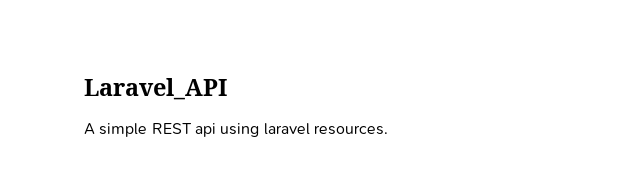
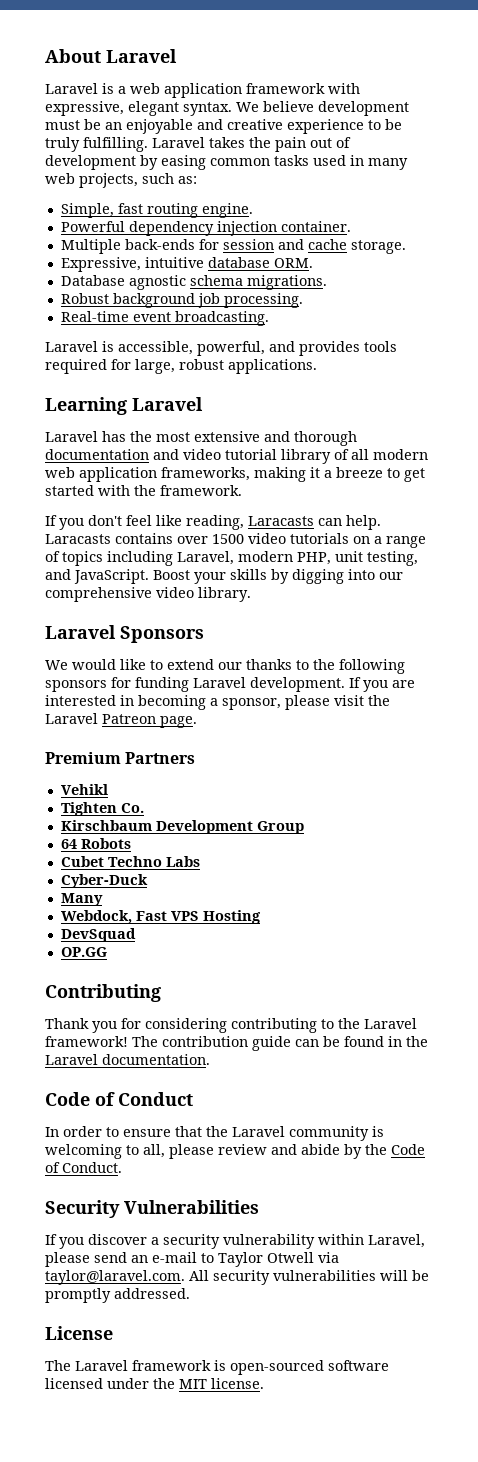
- Laravel_API
- A simple REST api using laravel resources.
+ About Laravel
+ Laravel is a web application framework with expressive, elegant syntax. We believe development must be an enjoyable and creative experience to be truly fulfilling. Laravel takes the pain out of development by easing common tasks used in many web projects, such as:
+ Simple, fast routing engine.
+ Powerful dependency injection container.
+ Multiple back-ends for session and cache storage.
+ Expressive, intuitive database ORM.
+ Database agnostic schema migrations.
+ Robust background job processing.
+ Real-time event broadcasting.
+ Laravel is accessible, powerful, and provides tools required for large, robust applications.
+ Learning Laravel
+ Laravel has the most extensive and thorough documentation and video tutorial library of all modern web application frameworks, making it a breeze to get started with the framework.
+ If you don't feel like reading, Laracasts can help. Laracasts contains over 1500 video tutorials on a range of topics including Laravel, modern PHP, unit testing, and JavaScript. Boost your skills by digging into our comprehensive video library.
+ Laravel Sponsors
+ We would like to extend our thanks to the following sponsors for funding Laravel development. If you are interested in becoming a sponsor, please visit the Laravel Patreon page.
+ Premium Partners
+ Vehikl
+ Tighten Co.
+ Kirschbaum Development Group
+ 64 Robots
+ Cubet Techno Labs
+ Cyber-Duck
+ Many
+ Webdock, Fast VPS Hosting
+ DevSquad
+ OP.GG
+ Contributing
+ Thank you for considering contributing to the Laravel framework! The contribution guide can be found in the Laravel documentation.
+ Code of Conduct
+ In order to ensure that the Laravel community is welcoming to all, please review and abide by the Code of Conduct.
+ Security Vulnerabilities
+ If you discover a security vulnerability within Laravel, please send an e-mail to Taylor Otwell via taylor@laravel.com. All security vulnerabilities will be promptly addressed.
+ License
+ The Laravel framework is open-sourced software licensed under the MIT license.

